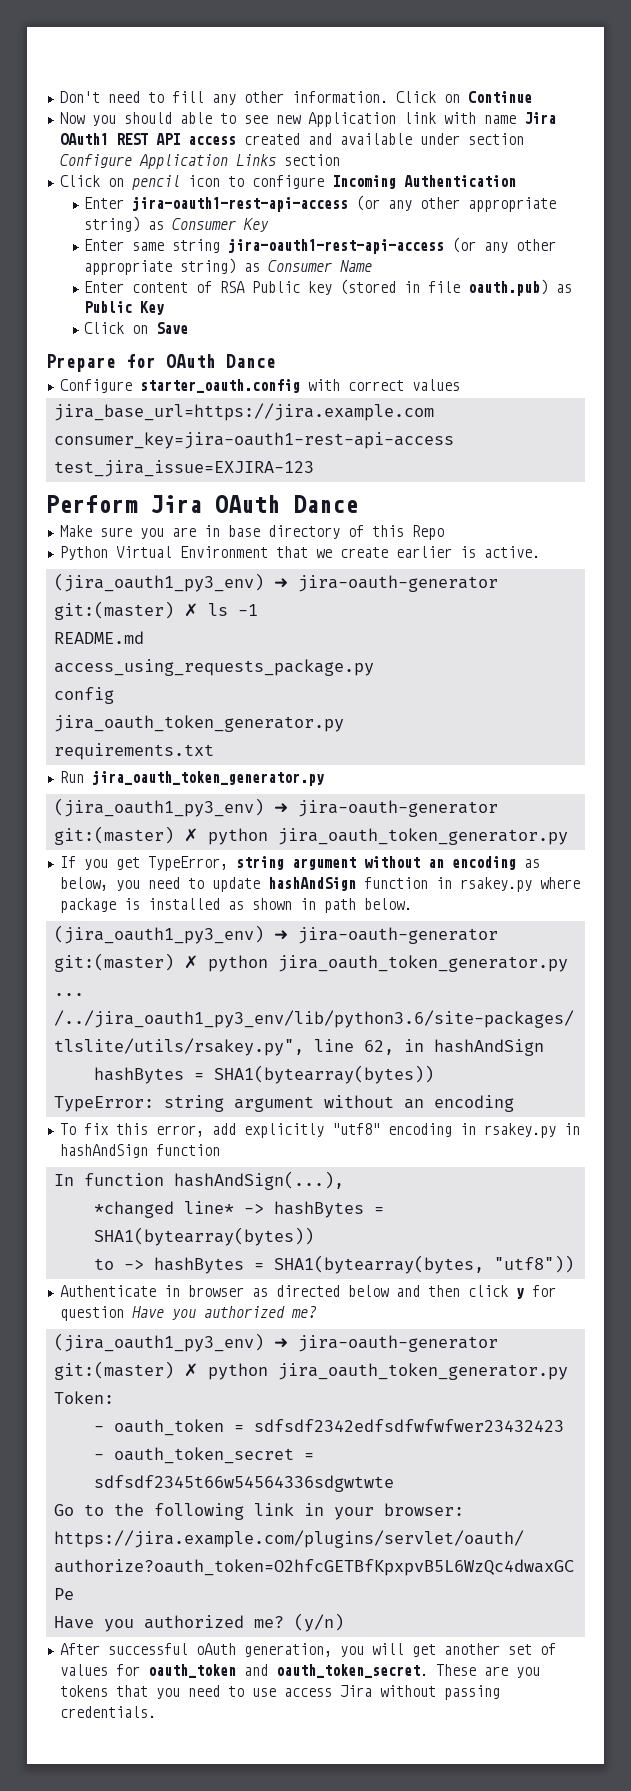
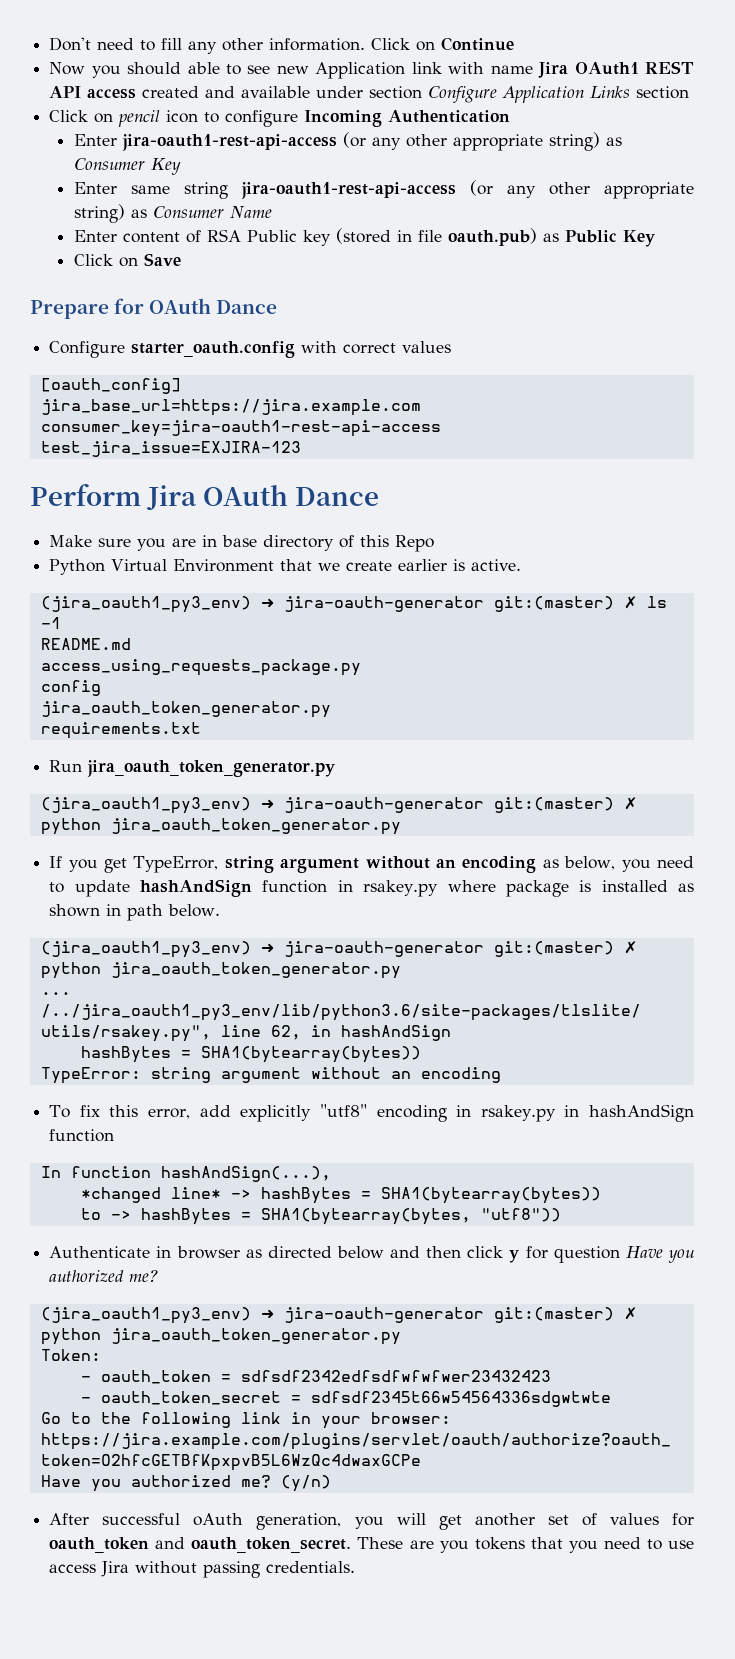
+ [oauth_config]

